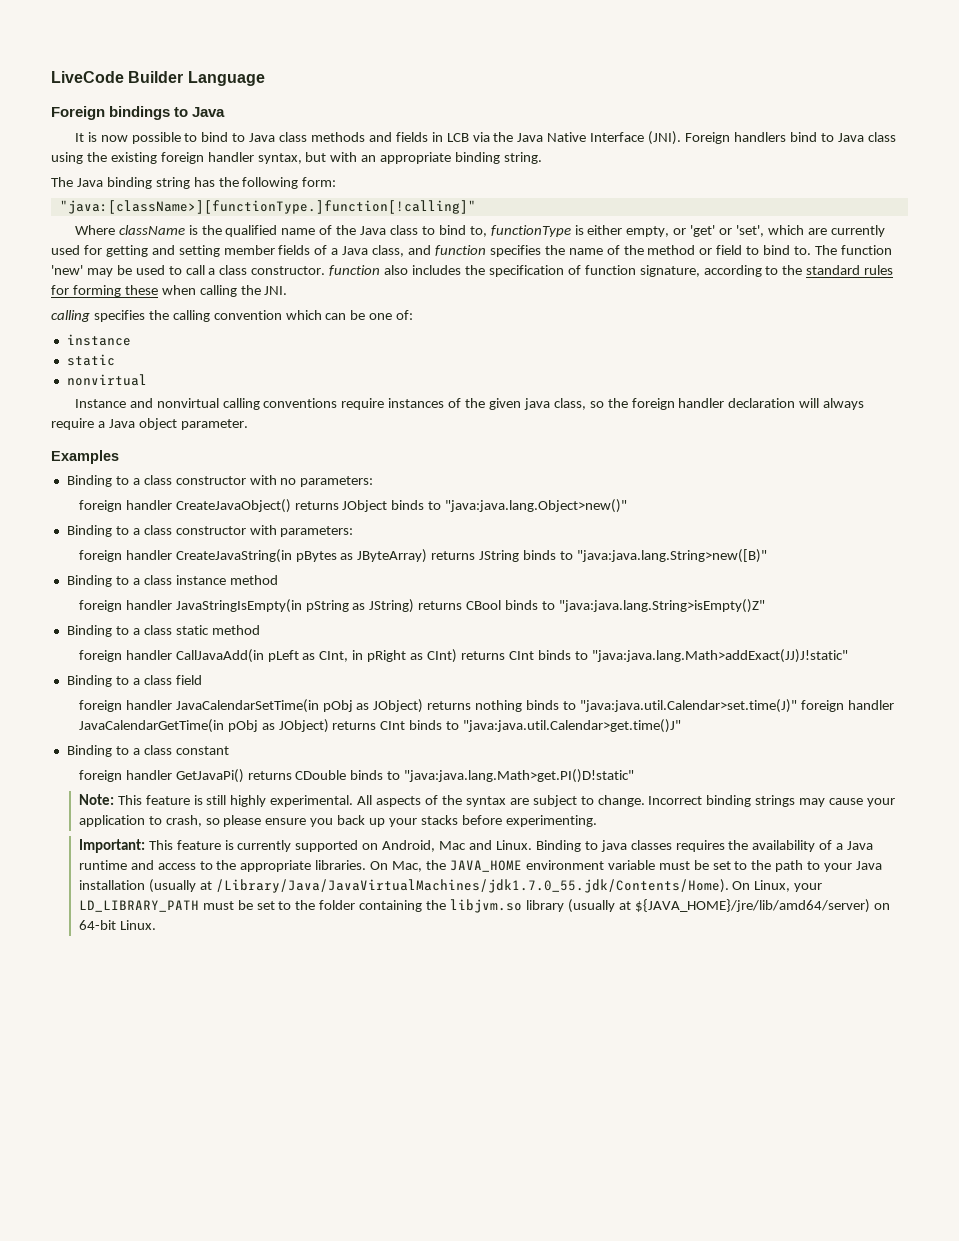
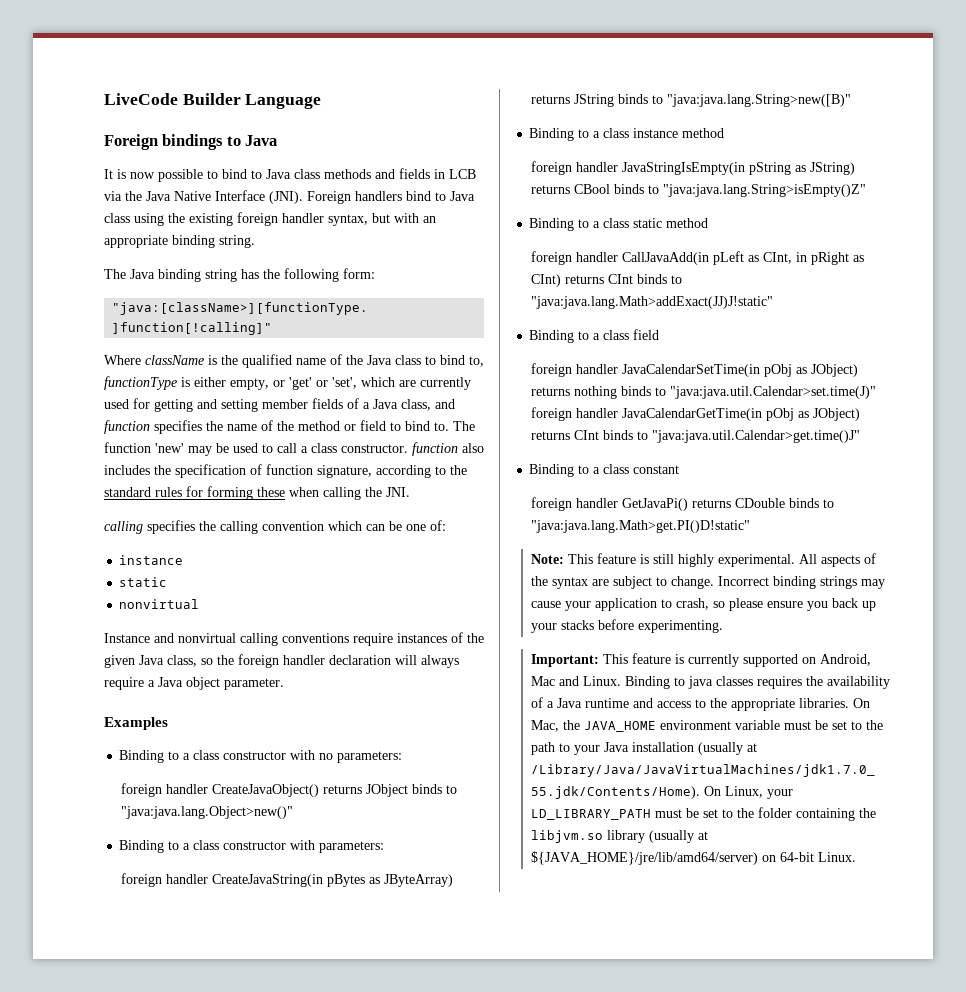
- Instance and nonvirtual calling conventions require instances of the given java class, so the foreign handler declaration will always require a Java object parameter.
+ Instance and nonvirtual calling conventions require instances of the given Java class, so the foreign handler declaration will always require a Java object parameter.

